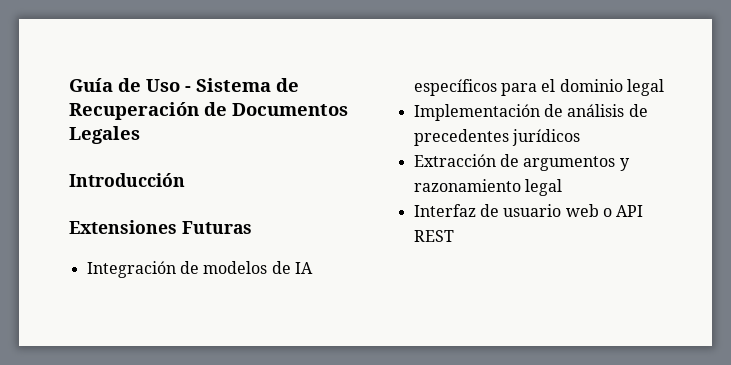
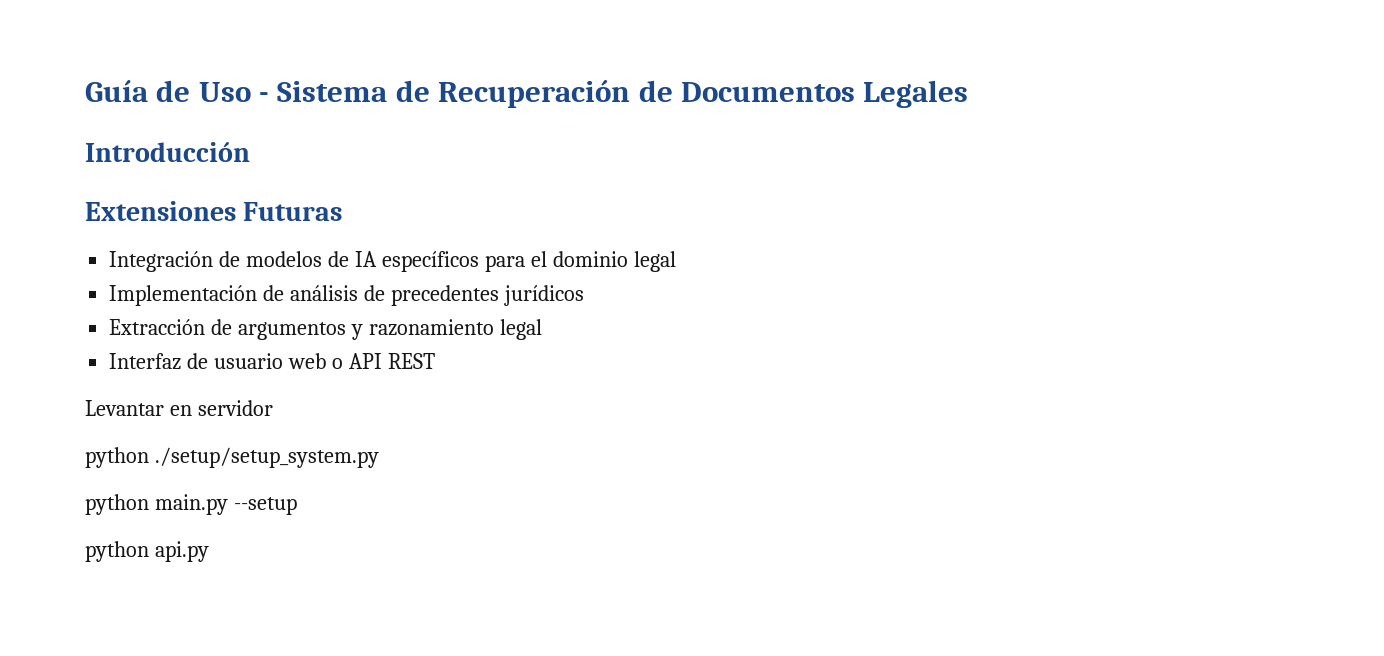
+ Levantar en servidor
+ python ./setup/setup_system.py
+ python main.py --setup
+ python api.py

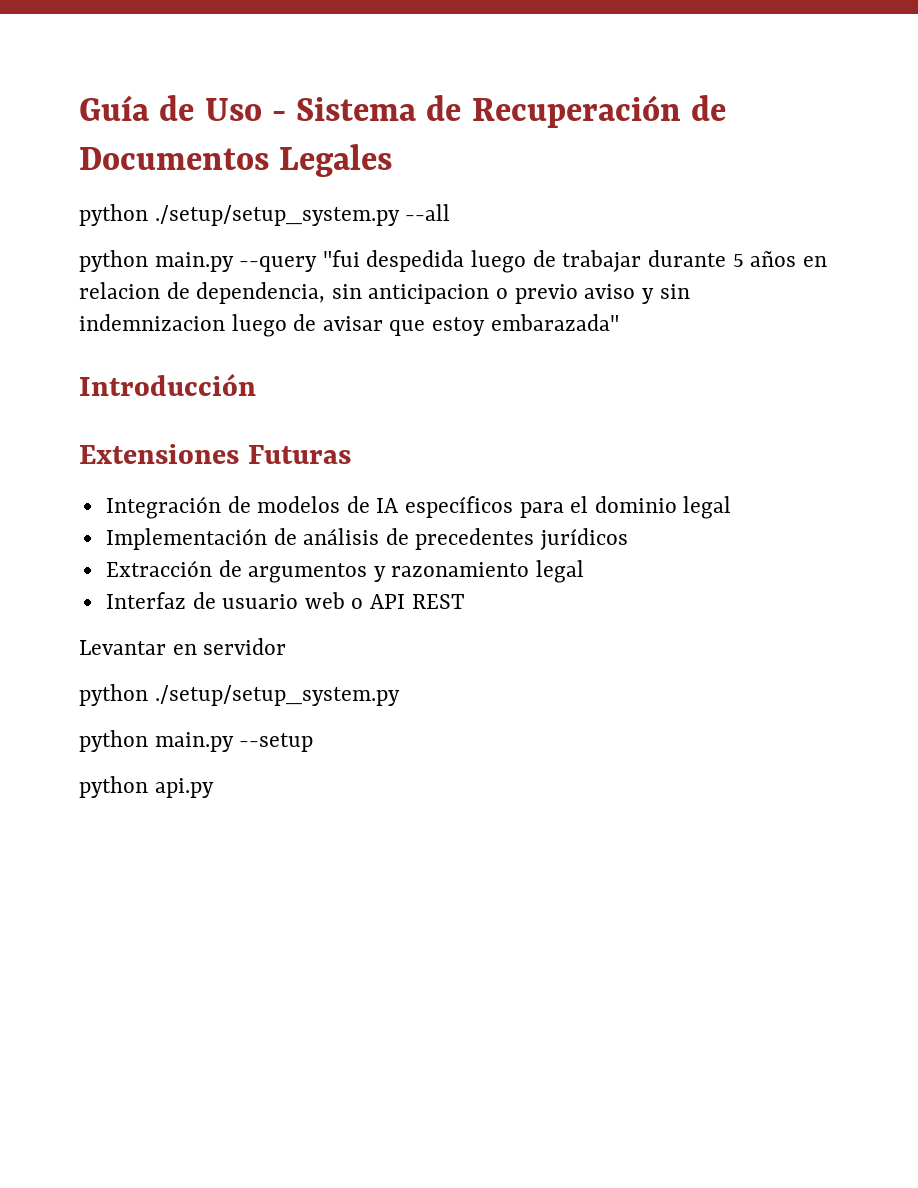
+ python ./setup/setup_system.py --all
+ python main.py --query "fui despedida luego de trabajar durante 5 años en relacion de dependencia, sin anticipacion o previo aviso y sin indemnizacion luego de avisar que estoy embarazada"

